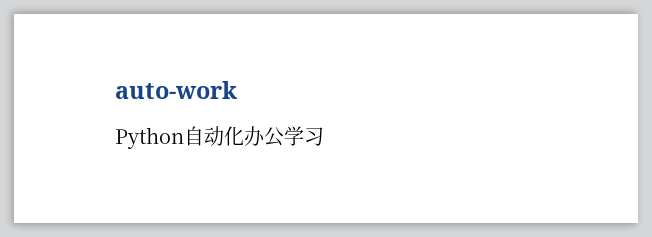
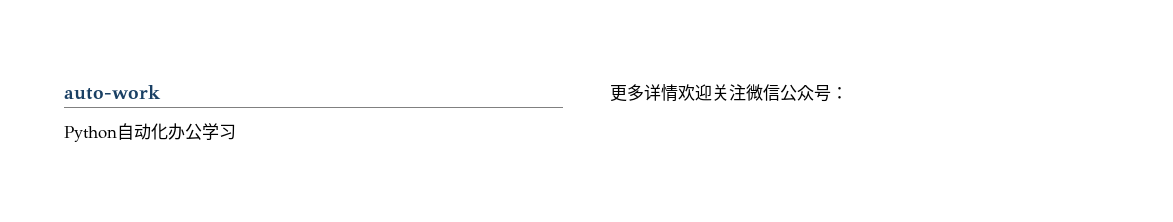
+ 更多详情欢迎关注微信公众号：

